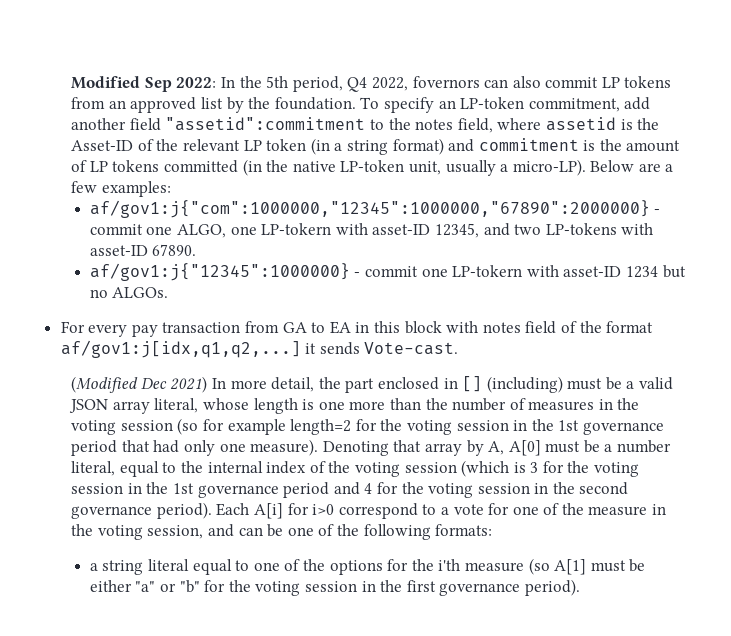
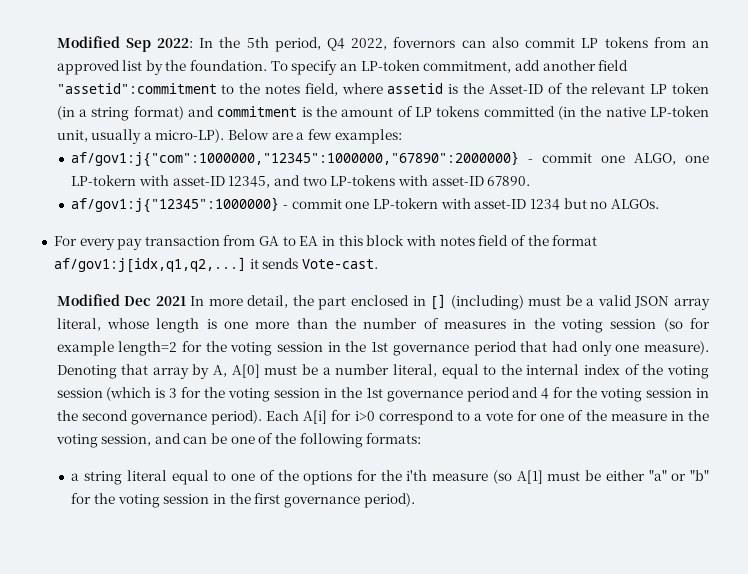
- (Modified Dec 2021) In more detail, the part enclosed in [] (including) must be a valid JSON array literal, whose length is one more than the number of measures in the voting session (so for example length=2 for the voting session in the 1st governance period that had only one measure).
+ Modified Dec 2021 In more detail, the part enclosed in [] (including) must be a valid JSON array literal, whose length is one more than the number of measures in the voting session (so for example length=2 for the voting session in the 1st governance period that had only one measure).

